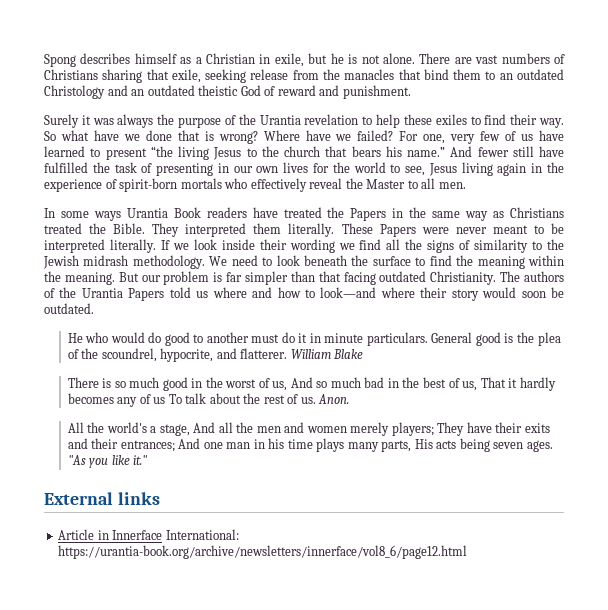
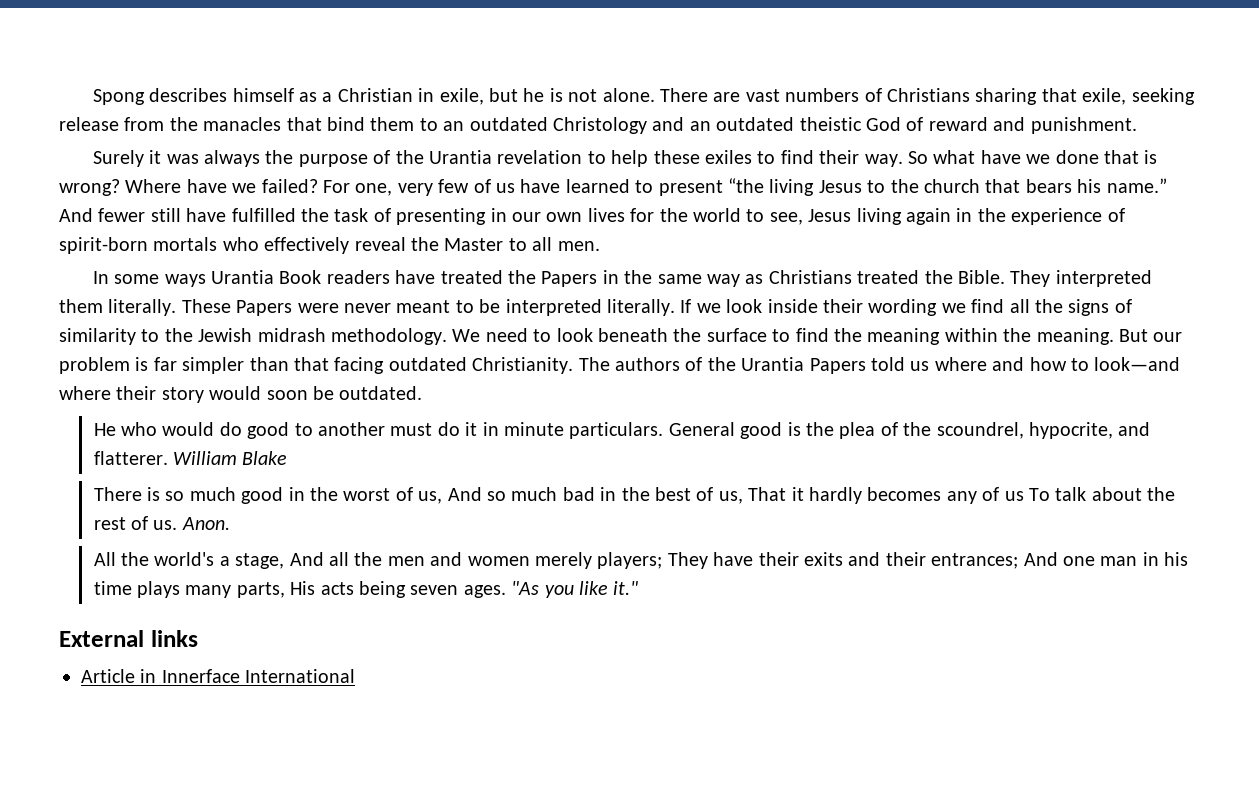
- Article in Innerface International: https://urantia-book.org/archive/newsletters/innerface/vol8_6/page12.html
+ Article in Innerface International

